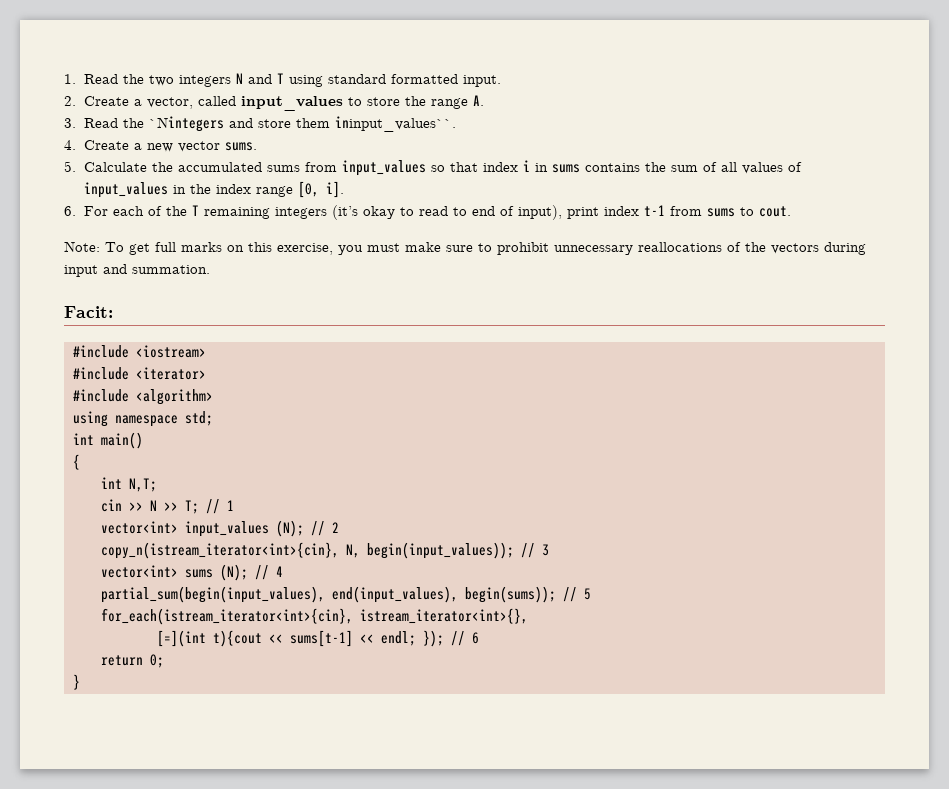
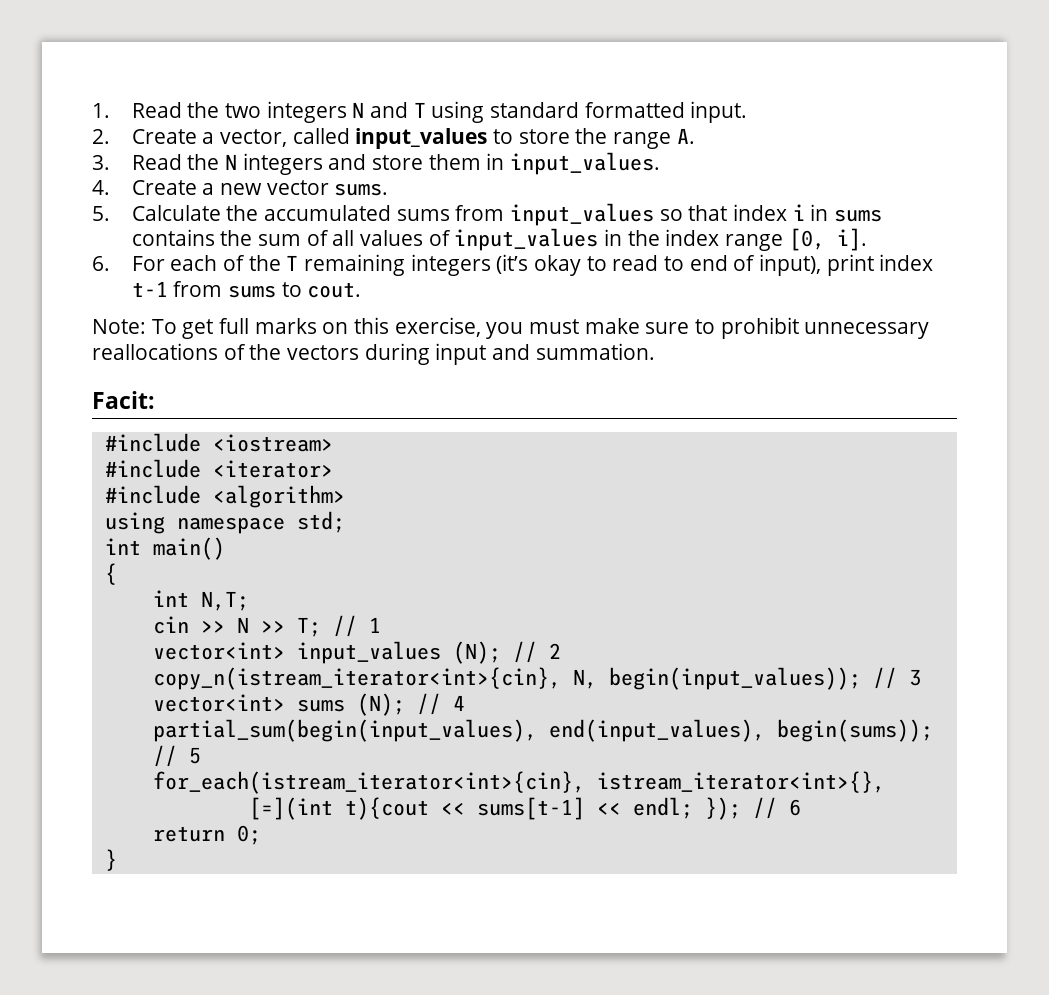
- 3. Read the `Nintegers and store them ininput_values``.
+ 3. Read the N integers and store them in input_values.

